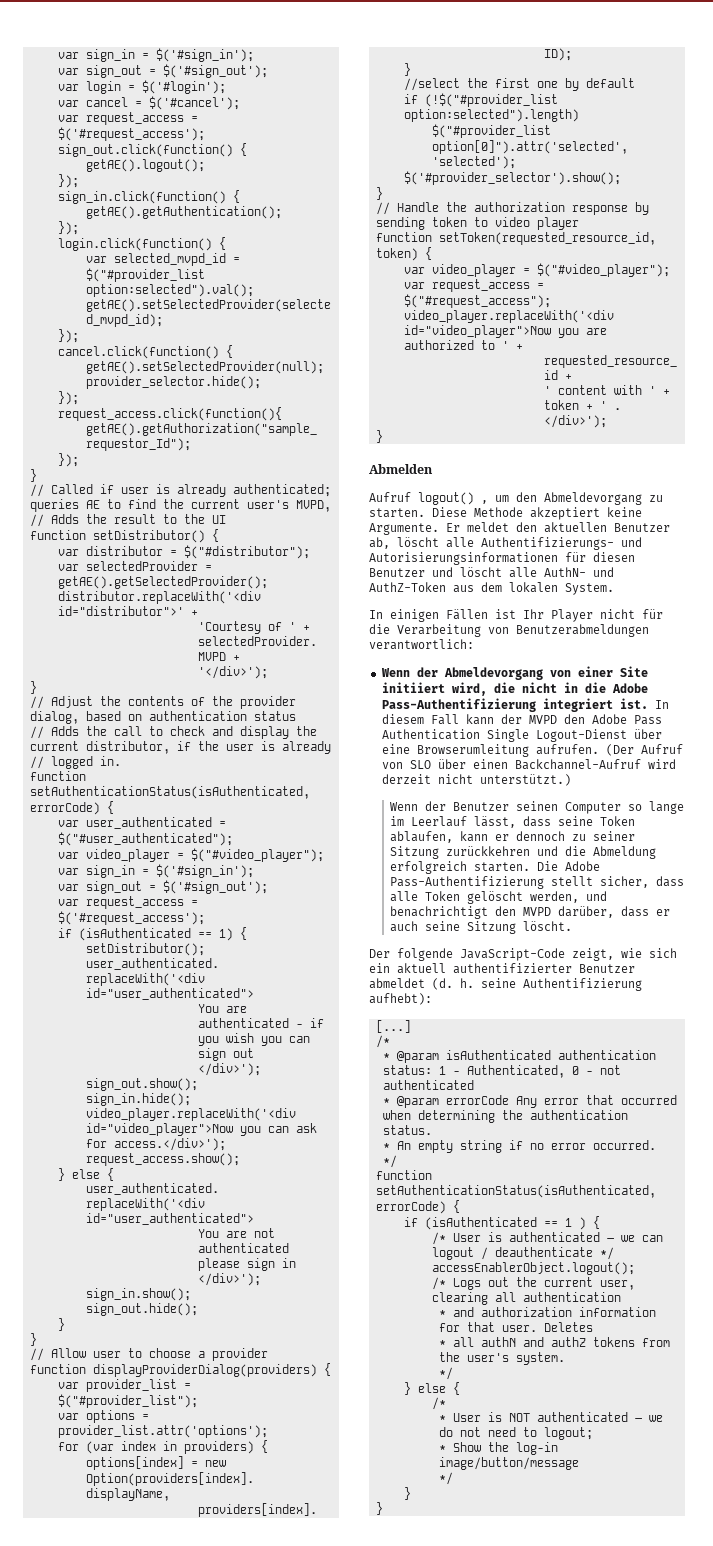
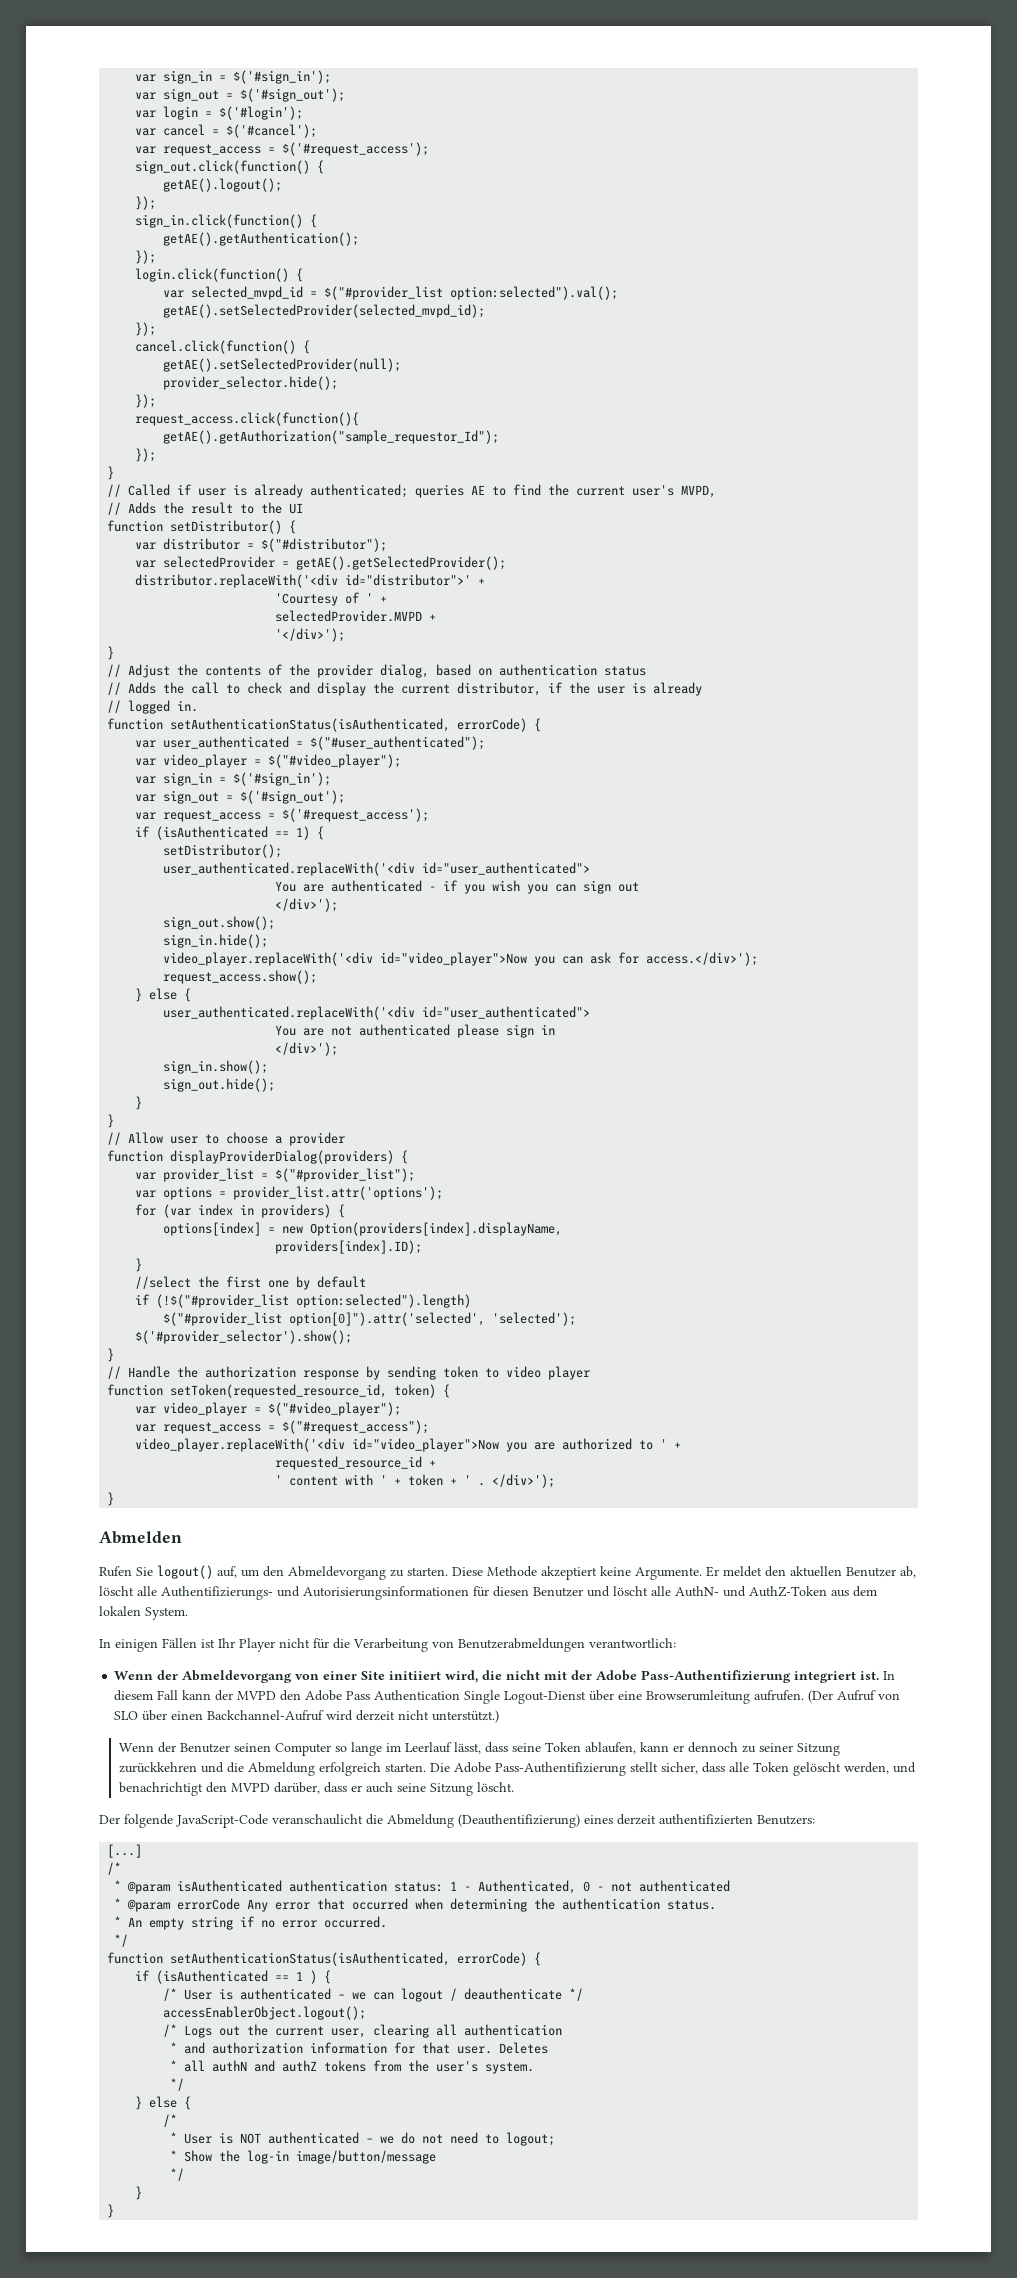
- Aufruf logout() , um den Abmeldevorgang zu starten.
+ Rufen Sie logout() auf, um den Abmeldevorgang zu starten.
- Wenn der Abmeldevorgang von einer Site initiiert wird, die nicht in die Adobe Pass-Authentifizierung integriert ist.
+ Wenn der Abmeldevorgang von einer Site initiiert wird, die nicht mit der Adobe Pass-Authentifizierung integriert ist.
- Der folgende JavaScript-Code zeigt, wie sich ein aktuell authentifizierter Benutzer abmeldet (d. h. seine Authentifizierung aufhebt):
+ Der folgende JavaScript-Code veranschaulicht die Abmeldung (Deauthentifizierung) eines derzeit authentifizierten Benutzers:

